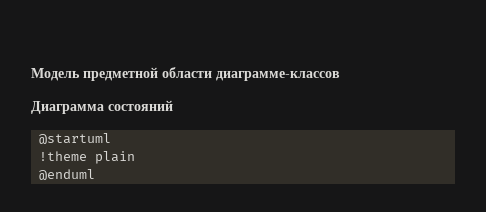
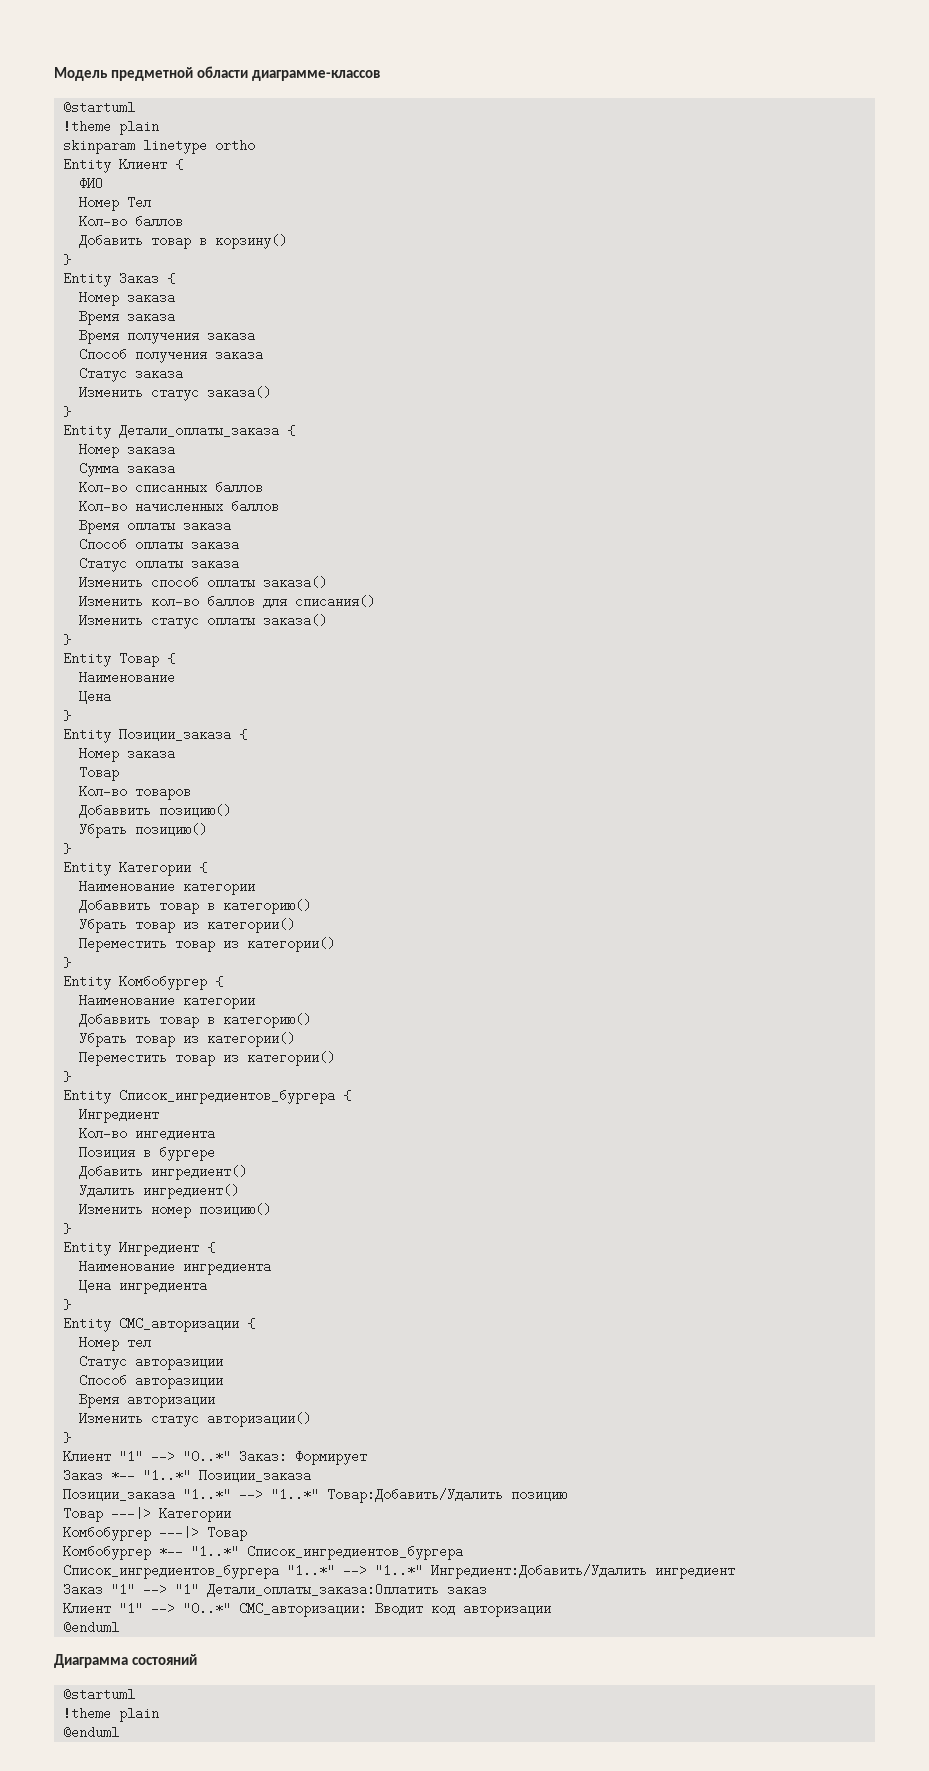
  Модель предметной области диаграмме-классов
+ @startuml
+ !theme plain
+ skinparam linetype ortho
+ Entity Клиент {
+ ФИО
+ Номер Тел
+ Кол-во баллов
+ Добавить товар в корзину()
+ }
+ Entity Заказ {
+ Номер заказа
+ Время заказа
+ Время получения заказа
+ Способ получения заказа
+ Статус заказа
+ Изменить статус заказа()
+ }
+ Entity Детали_оплаты_заказа {
+ Номер заказа
+ Сумма заказа
+ Кол-во списанных баллов
+ Кол-во начисленных баллов
+ Время оплаты заказа
+ Способ оплаты заказа
+ Статус оплаты заказа
+ Изменить способ оплаты заказа()
+ Изменить кол-во баллов для списания()
+ Изменить статус оплаты заказа()
+ }
+ Entity Товар {
+ Наименование
+ Цена
+ }
+ Entity Позиции_заказа {
+ Номер заказа
+ Товар
+ Кол-во товаров
+ Добаввить позицию()
+ Убрать позицию()
+ }
+ Entity Категории {
+ Наименование категории
+ Добаввить товар в категорию()
+ Убрать товар из категории()
+ Переместить товар из категории()
+ }
+ Entity Комбобургер {
+ Наименование категории
+ Добаввить товар в категорию()
+ Убрать товар из категории()
+ Переместить товар из категории()
+ }
+ Entity Список_ингредиентов_бургера {
+ Ингредиент
+ Кол-во ингедиента
+ Позиция в бургере
+ Добавить ингредиент()
+ Удалить ингредиент()
+ Изменить номер позицию()
+ }
+ Entity Ингредиент {
+ Наименование ингредиента
+ Цена ингредиента
+ }
+ Entity СМС_авторизации {
+ Номер тел
+ Статус авторазиции
+ Способ авторазиции
+ Время авторизации
+ Изменить статус авторизации()
+ }
+ Клиент "1" --> "0..*" Заказ: Формирует
+ Заказ *-- "1..*" Позиции_заказа
+ Позиции_заказа "1..*" --> "1..*" Товар:Добавить/Удалить позицию
+ Товар ---|> Категории
+ Комбобургер ---|> Товар
+ Комбобургер *-- "1..*" Список_ингредиентов_бургера
+ Список_ингредиентов_бургера "1..*" --> "1..*" Ингредиент:Добавить/Удалить ингредиент
+ Заказ "1" --> "1" Детали_оплаты_заказа:Оплатить заказ
+ Клиент "1" --> "0..*" СМС_авторизации: Вводит код авторизации
+ @enduml

